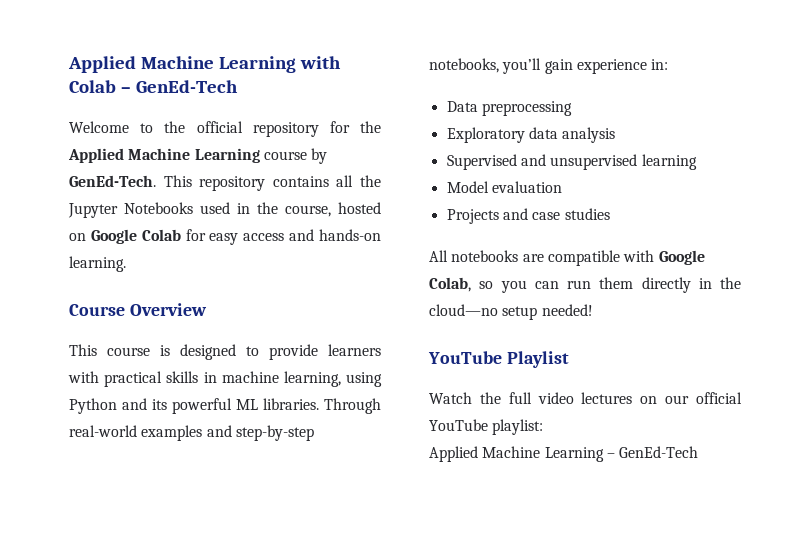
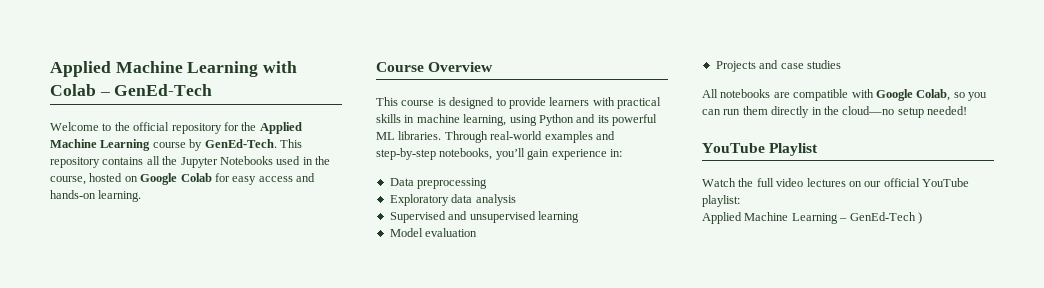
- Applied Machine Learning – GenEd-Tech
+ Applied Machine Learning – GenEd-Tech )

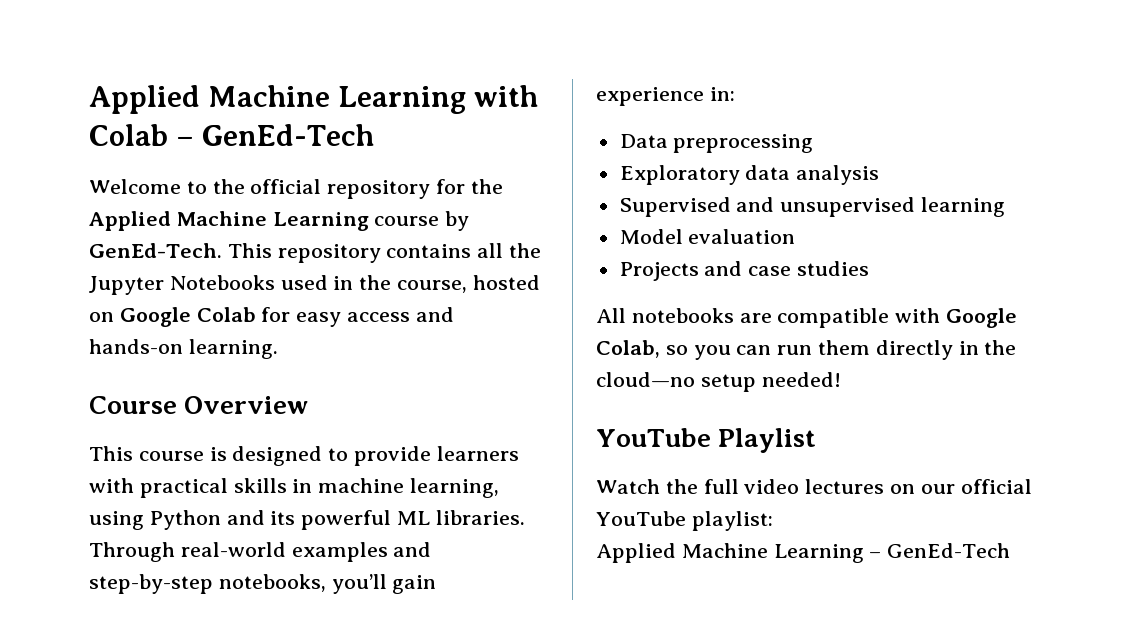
- Applied Machine Learning – GenEd-Tech )
+ Applied Machine Learning – GenEd-Tech

